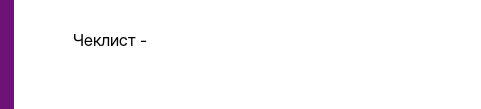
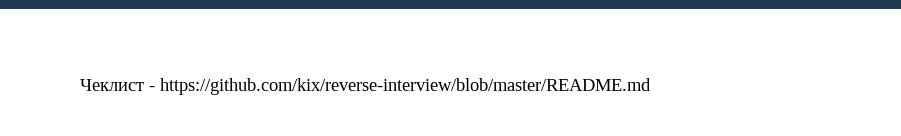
- Чеклист -
+ Чеклист - https://github.com/kix/reverse-interview/blob/master/README.md

